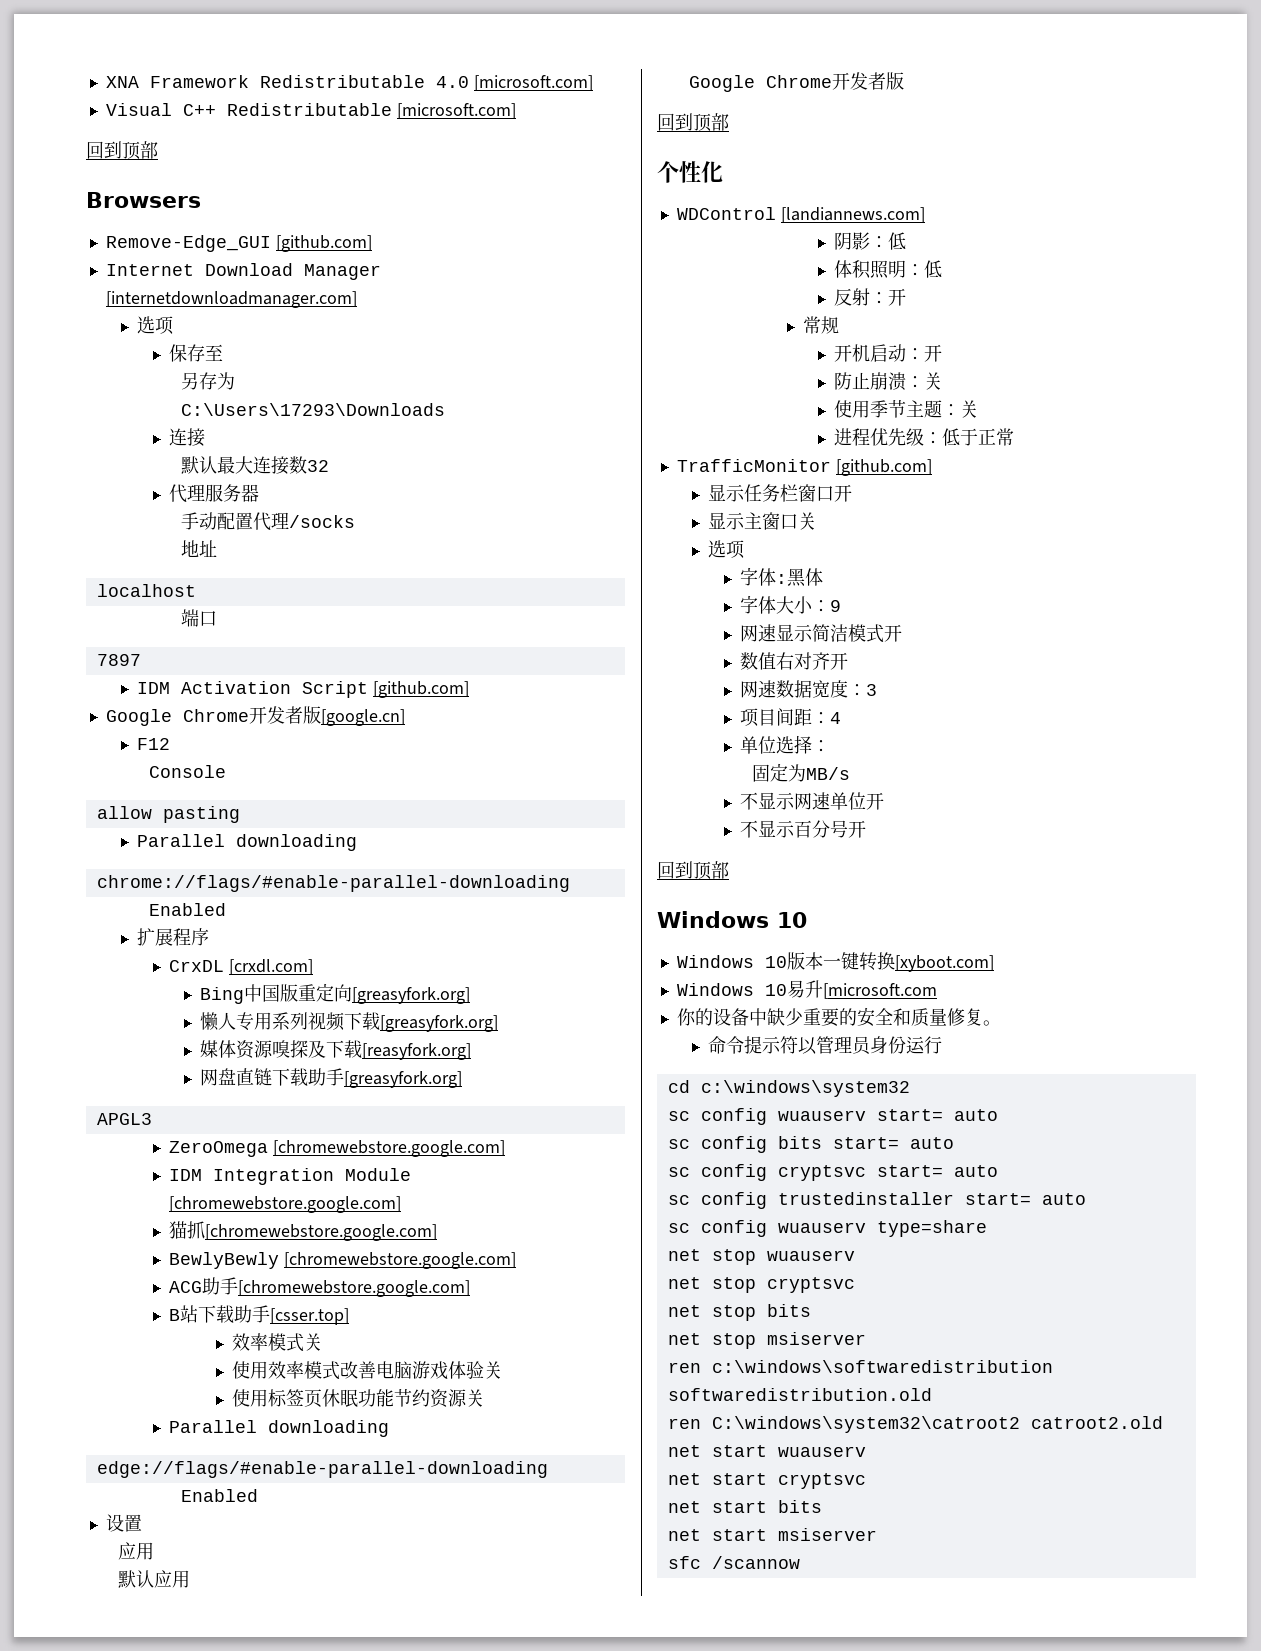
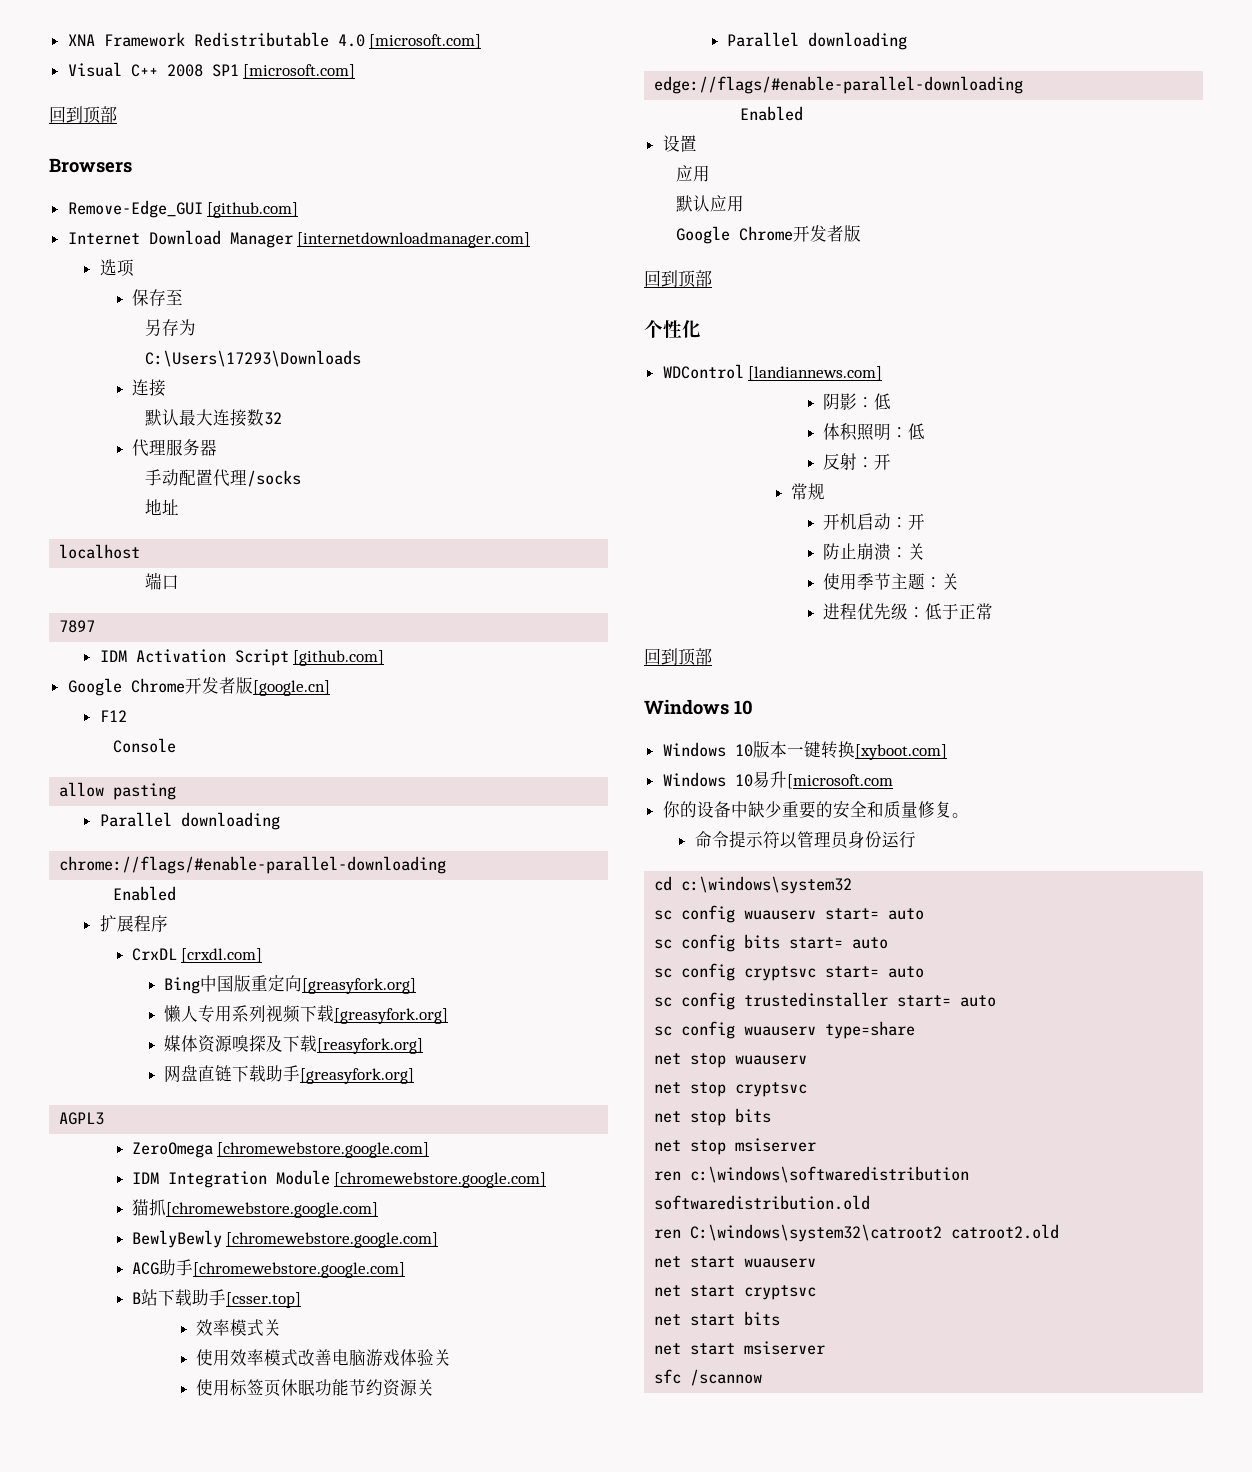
- Visual C++ Redistributable [microsoft.com]
+ Visual C++ 2008 SP1 [microsoft.com]
- APGL3
+ AGPL3
- TrafficMonitor [github.com]
- 显示任务栏窗口开
- 显示主窗口关
- 选项
- 字体:黑体
- 字体大小：9
- 网速显示简洁模式开
- 数值右对齐开
- 网速数据宽度：3
- 项目间距：4
- 单位选择：
- 固定为MB/s
- 不显示网速单位开
- 不显示百分号开

